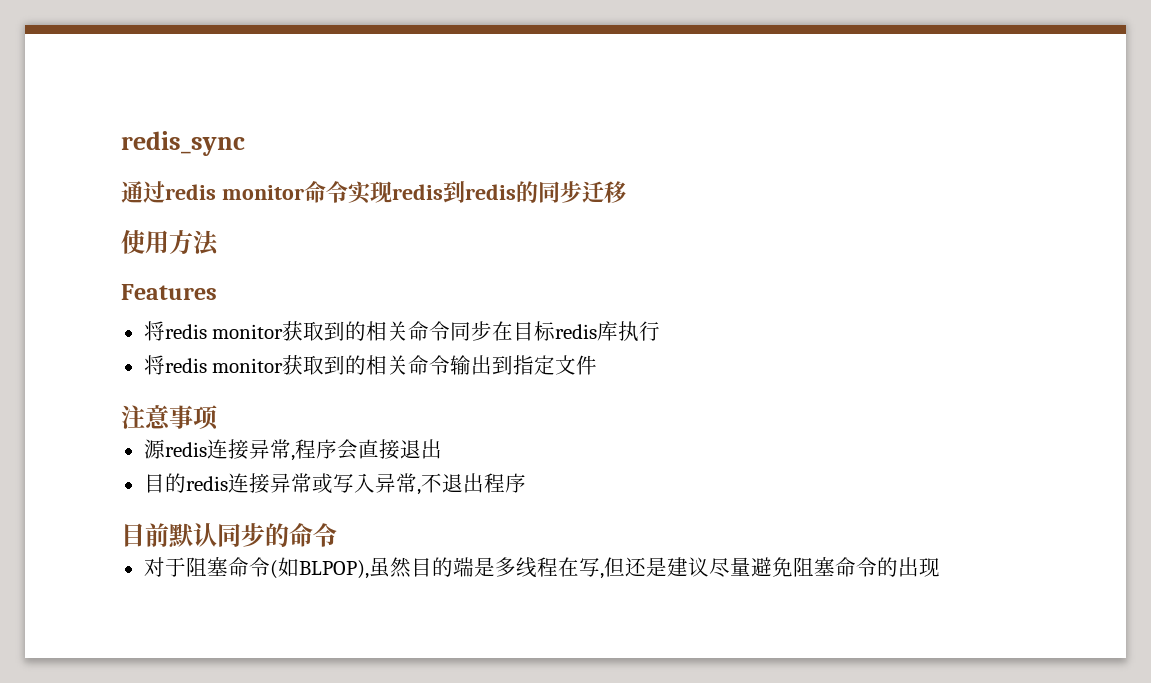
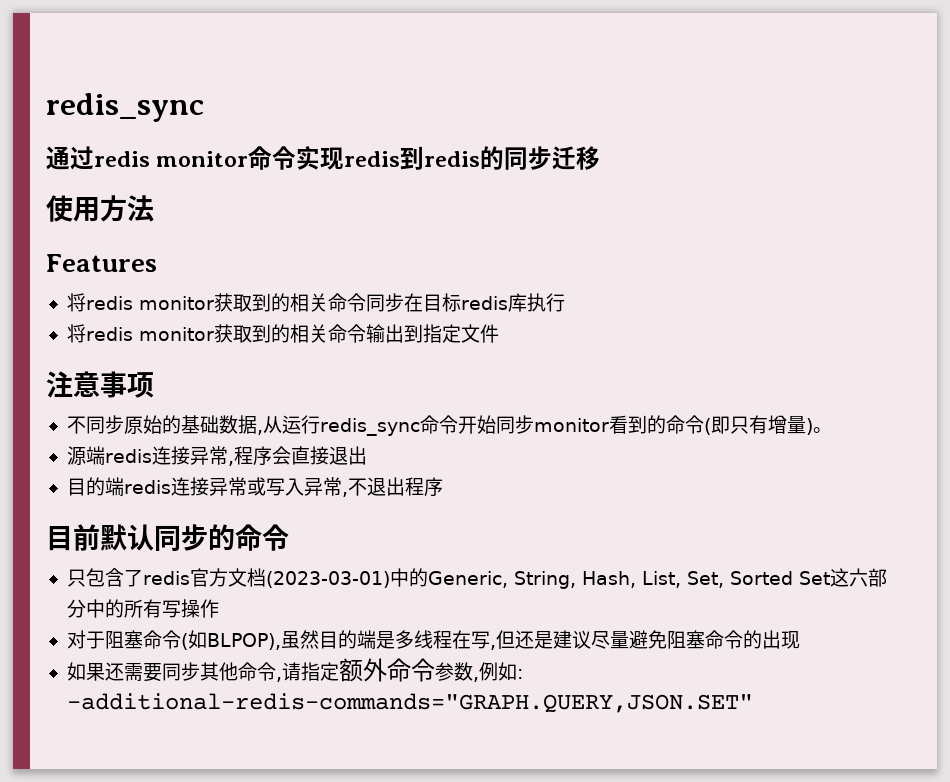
+ 不同步原始的基础数据,从运行redis_sync命令开始同步monitor看到的命令(即只有增量)。
- 源redis连接异常,程序会直接退出
+ 源端redis连接异常,程序会直接退出
- 目的redis连接异常或写入异常,不退出程序
+ 目的端redis连接异常或写入异常,不退出程序
+ 只包含了redis官方文档(2023-03-01)中的Generic, String, Hash, List, Set, Sorted Set这六部分中的所有写操作
+ 如果还需要同步其他命令,请指定额外命令参数,例如: -additional-redis-commands="GRAPH.QUERY,JSON.SET"

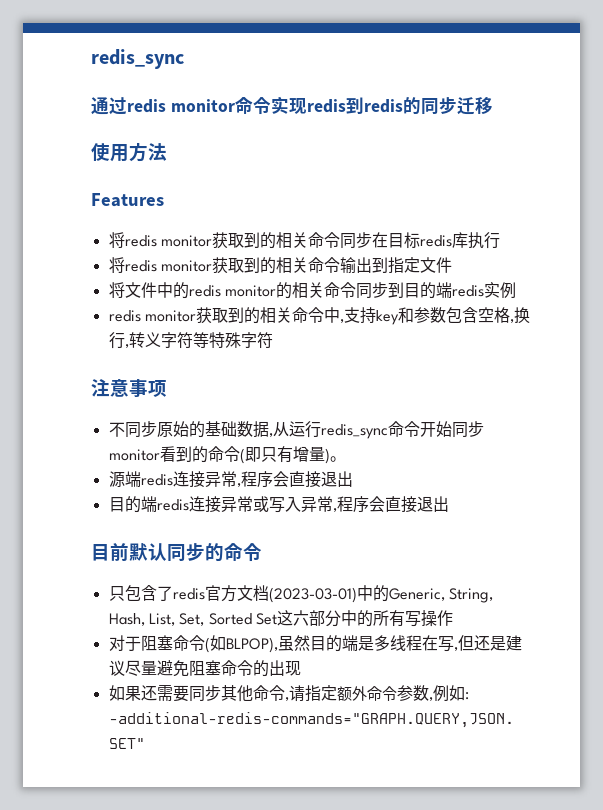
+ 将文件中的redis monitor的相关命令同步到目的端redis实例
+ redis monitor获取到的相关命令中,支持key和参数包含空格,换行,转义字符等特殊字符
- 目的端redis连接异常或写入异常,不退出程序
+ 目的端redis连接异常或写入异常,程序会直接退出

